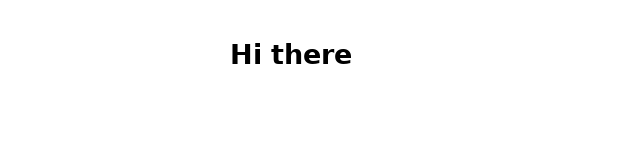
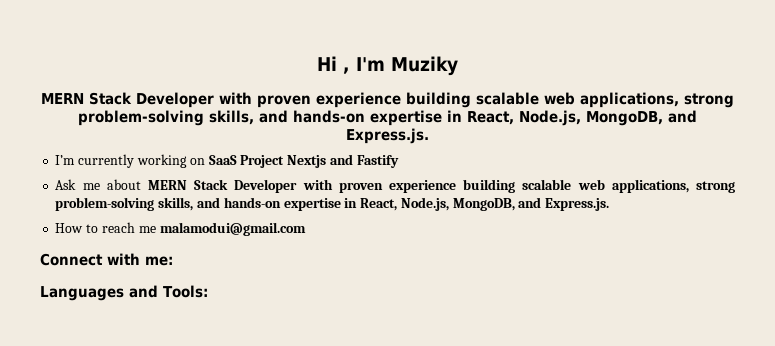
- Hi there
+ Hi , I'm Muziky
+ MERN Stack Developer with proven experience building scalable web applications, strong problem-solving skills, and hands-on expertise in React, Node.js, MongoDB, and Express.js.
+ I’m currently working on SaaS Project Nextjs and Fastify
+ Ask me about MERN Stack Developer with proven experience building scalable web applications, strong problem-solving skills, and hands-on expertise in React, Node.js, MongoDB, and Express.js.
+ How to reach me malamodui@gmail.com
+ Connect with me:
+ Languages and Tools:

